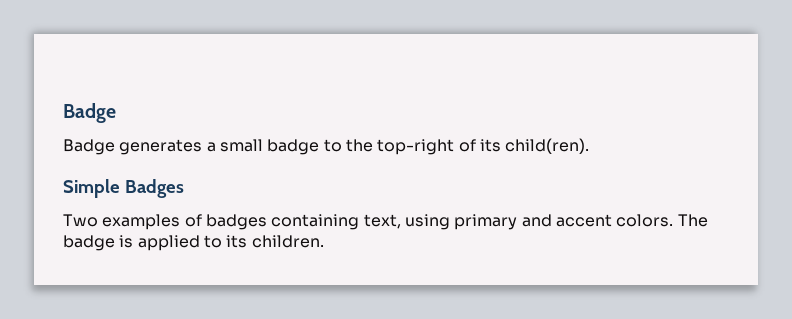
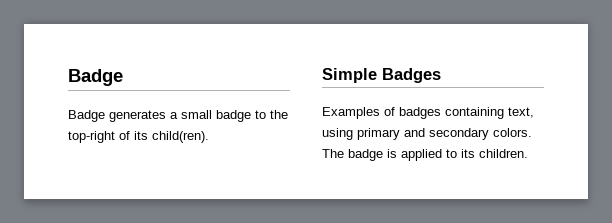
- Two examples of badges containing text, using primary and accent colors.
+ Examples of badges containing text, using primary and secondary colors.

